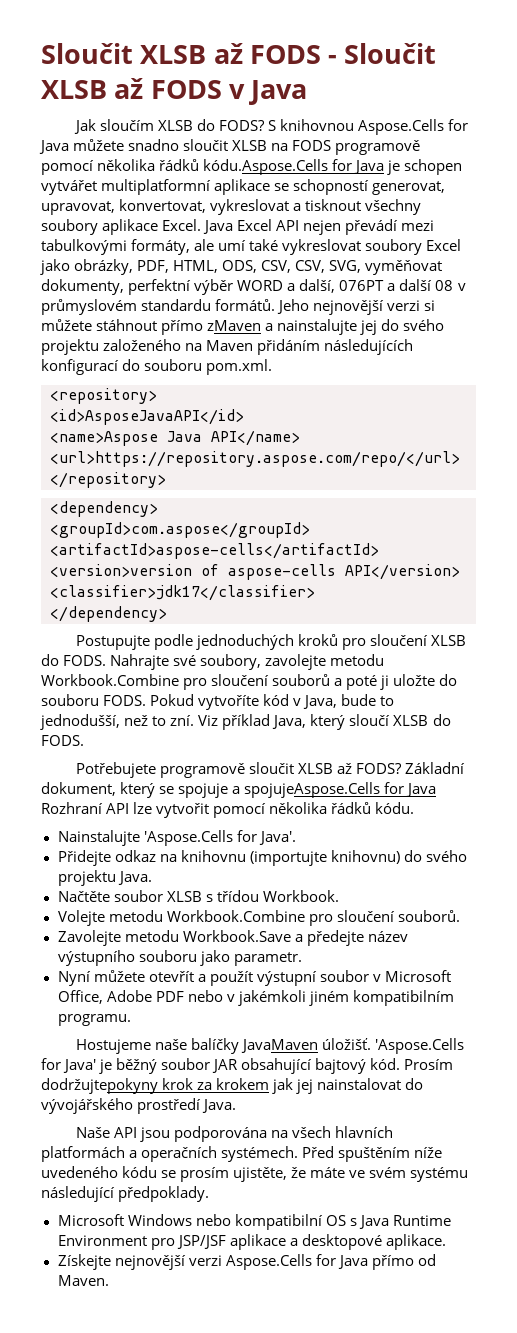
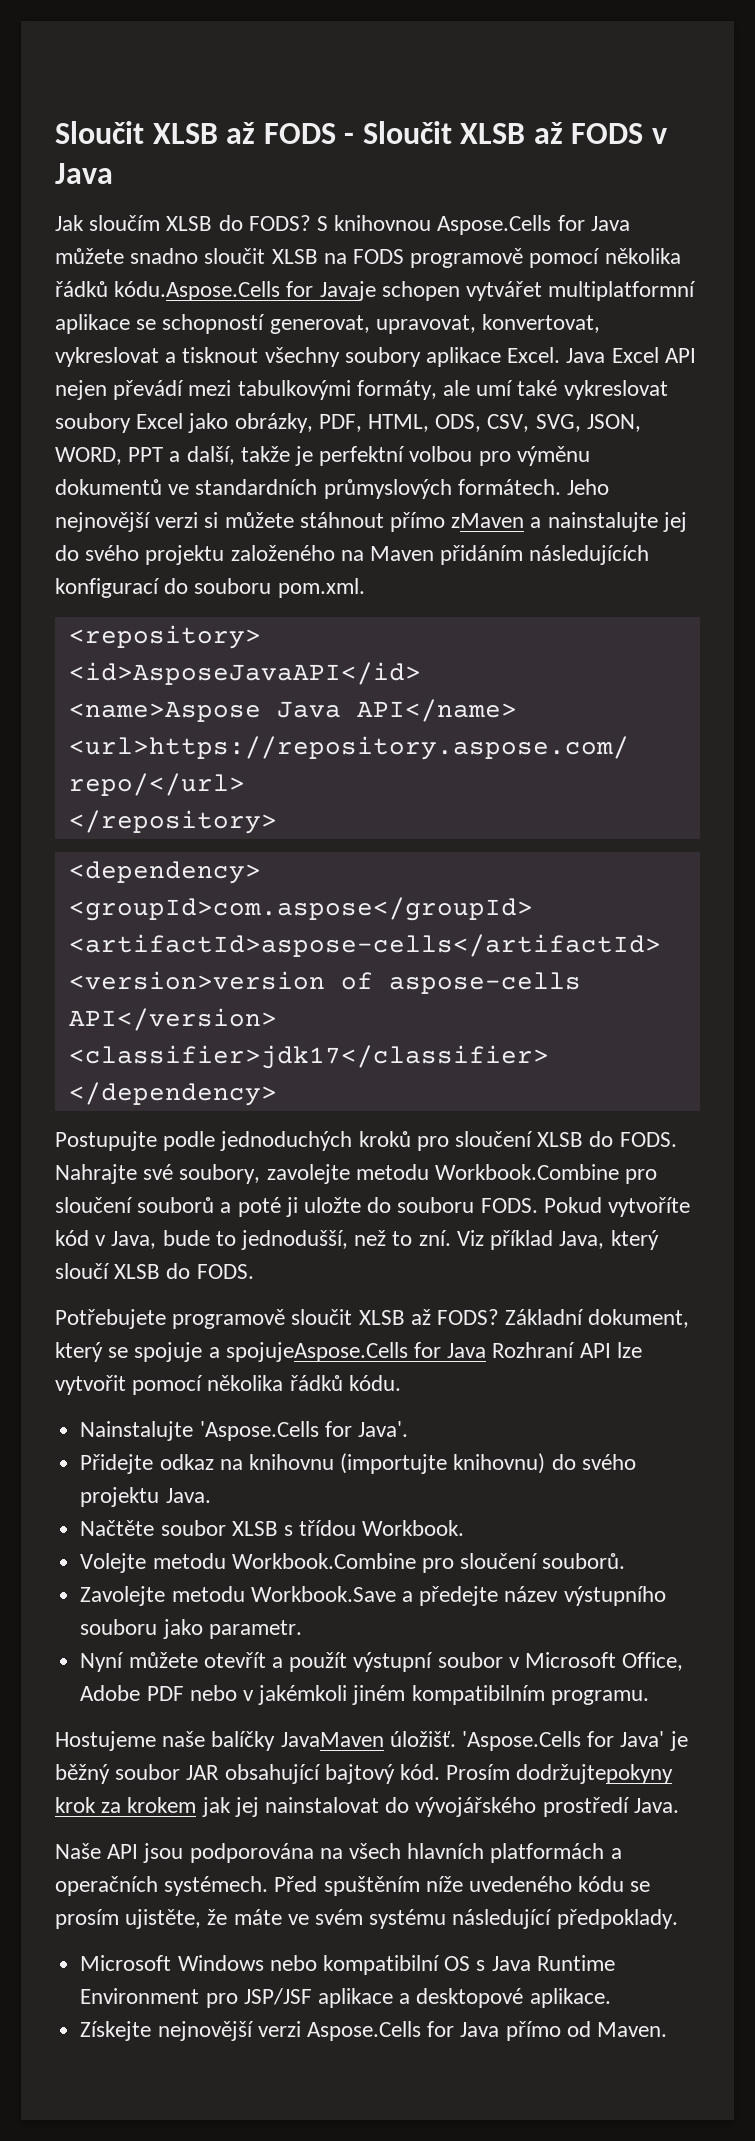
- S knihovnou Aspose.Cells for Java můžete snadno sloučit XLSB na FODS programově pomocí několika řádků kódu.Aspose.Cells for Java je schopen vytvářet multiplatformní aplikace se schopností generovat, upravovat, konvertovat, vykreslovat a tisknout všechny soubory aplikace Excel.
+ S knihovnou Aspose.Cells for Java můžete snadno sloučit XLSB na FODS programově pomocí několika řádků kódu.Aspose.Cells for Javaje schopen vytvářet multiplatformní aplikace se schopností generovat, upravovat, konvertovat, vykreslovat a tisknout všechny soubory aplikace Excel.
- Java Excel API nejen převádí mezi tabulkovými formáty, ale umí také vykreslovat soubory Excel jako obrázky, PDF, HTML, ODS, CSV, CSV, SVG, vyměňovat dokumenty, perfektní výběr WORD a další, 076PT a další 08 v průmyslovém standardu formátů.
+ Java Excel API nejen převádí mezi tabulkovými formáty, ale umí také vykreslovat soubory Excel jako obrázky, PDF, HTML, ODS, CSV, SVG, JSON, WORD, PPT a další, takže je perfektní volbou pro výměnu dokumentů ve standardních průmyslových formátech.

